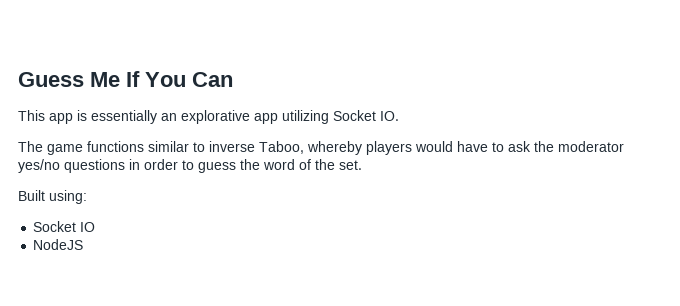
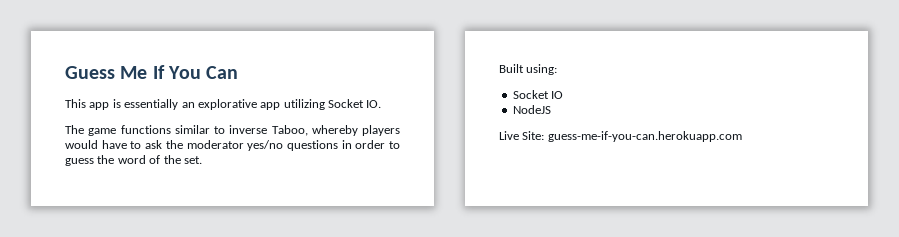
+ Live Site: guess-me-if-you-can.herokuapp.com

